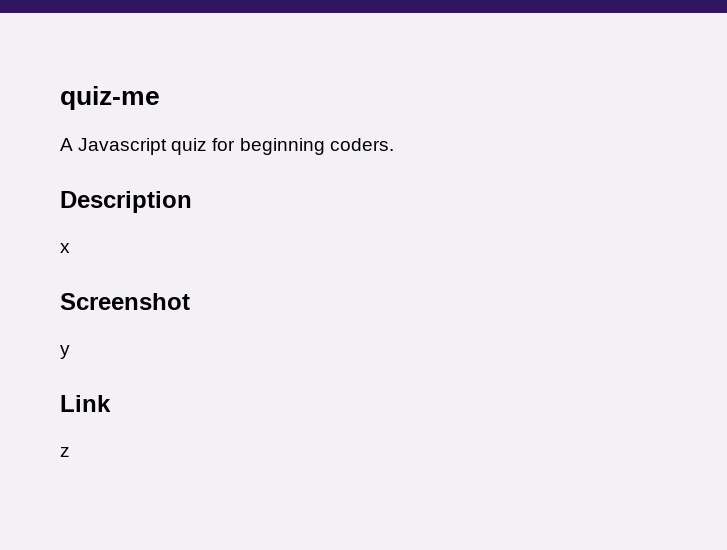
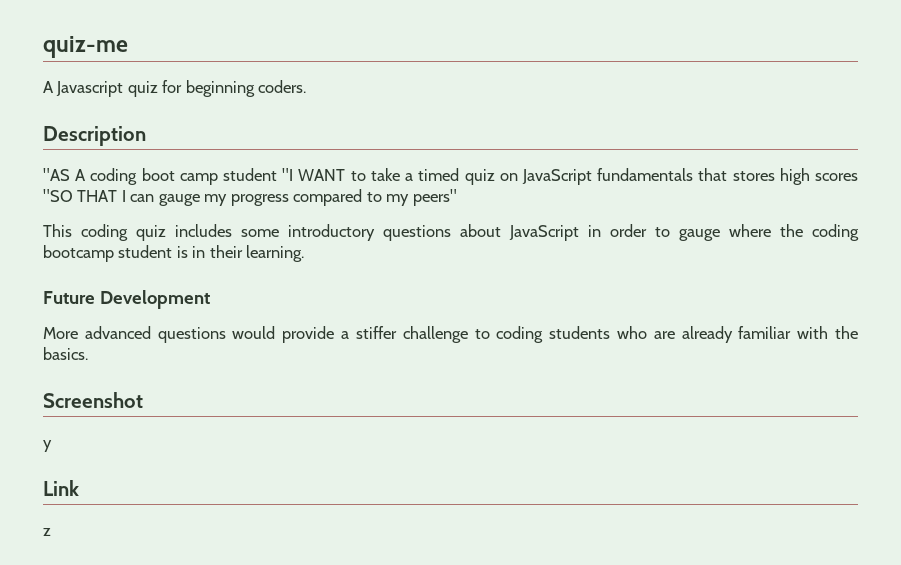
- x
+ "AS A coding boot camp student "I WANT to take a timed quiz on JavaScript fundamentals that stores high scores "SO THAT I can gauge my progress compared to my peers"
+ This coding quiz includes some introductory questions about JavaScript in order to gauge where the coding bootcamp student is in their learning.
+ Future Development
+ More advanced questions would provide a stiffer challenge to coding students who are already familiar with the basics.

